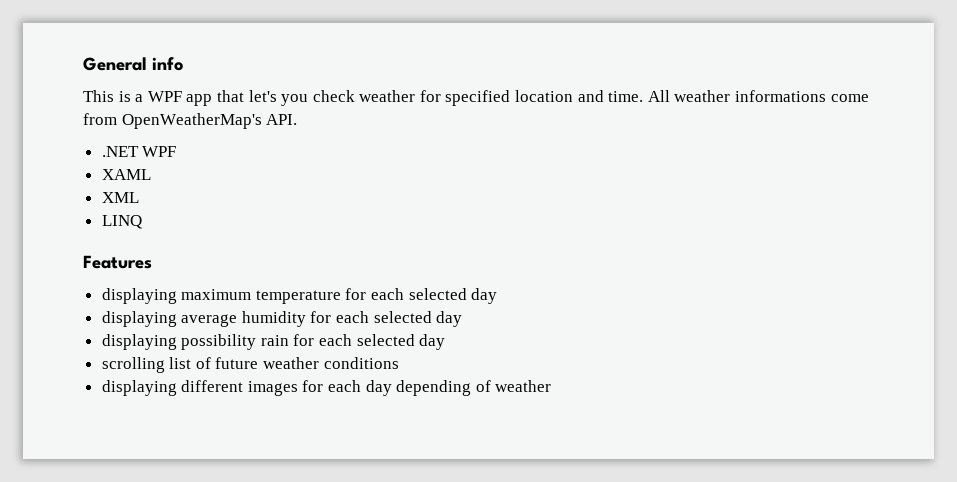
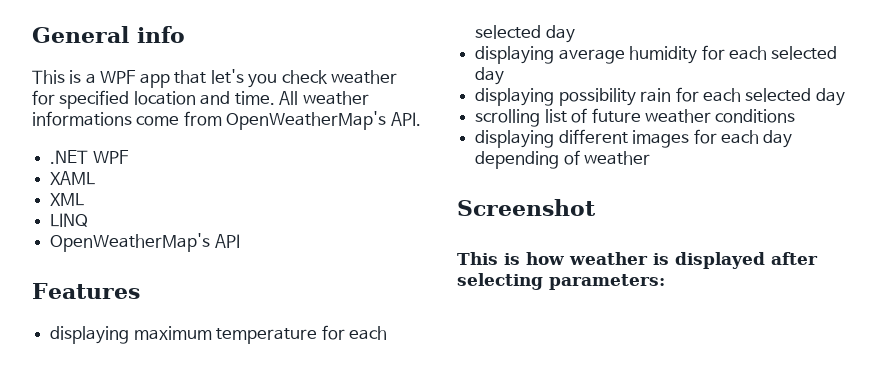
+ OpenWeatherMap's API
+ Screenshot
+ This is how weather is displayed after selecting parameters:

